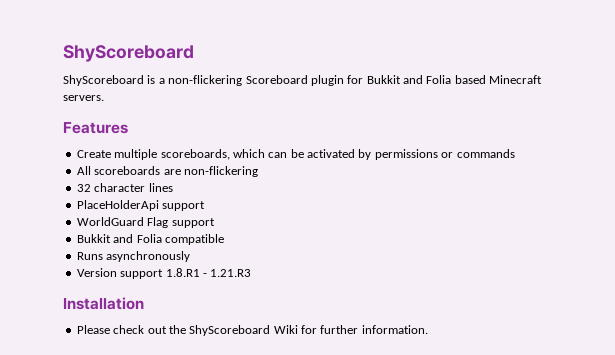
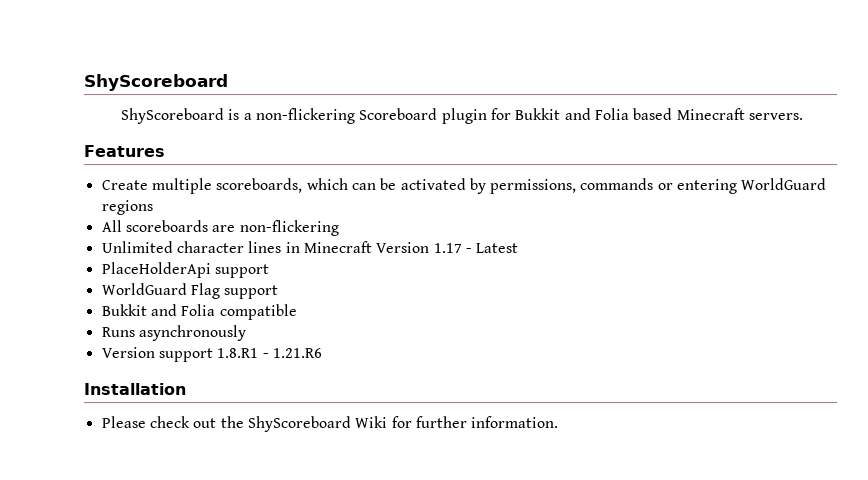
- Create multiple scoreboards, which can be activated by permissions or commands
+ Create multiple scoreboards, which can be activated by permissions, commands or entering WorldGuard regions
- 32 character lines
+ Unlimited character lines in Minecraft Version 1.17 - Latest
- Version support 1.8.R1 - 1.21.R3
+ Version support 1.8.R1 - 1.21.R6

